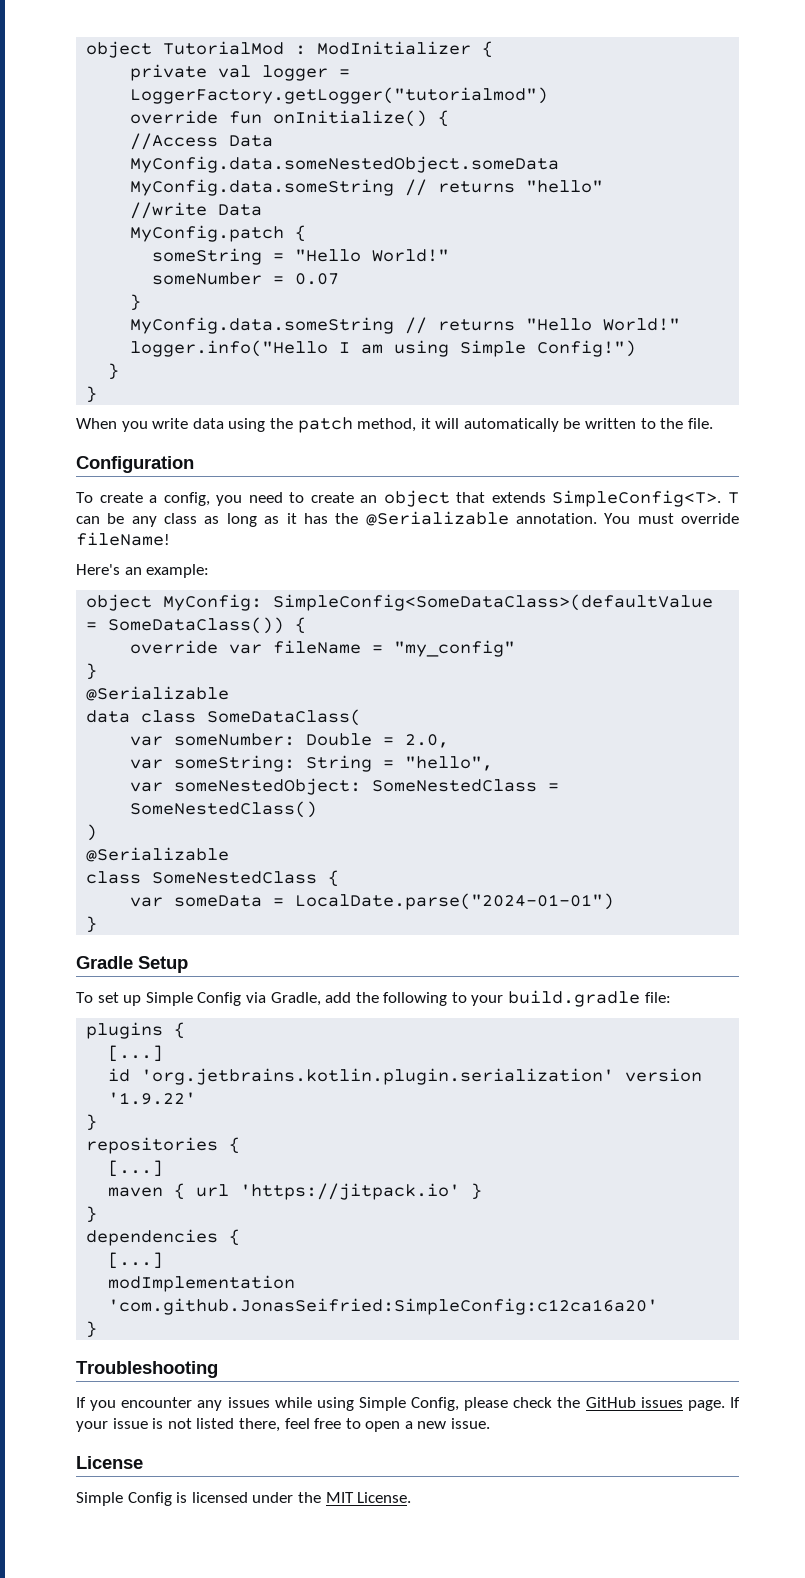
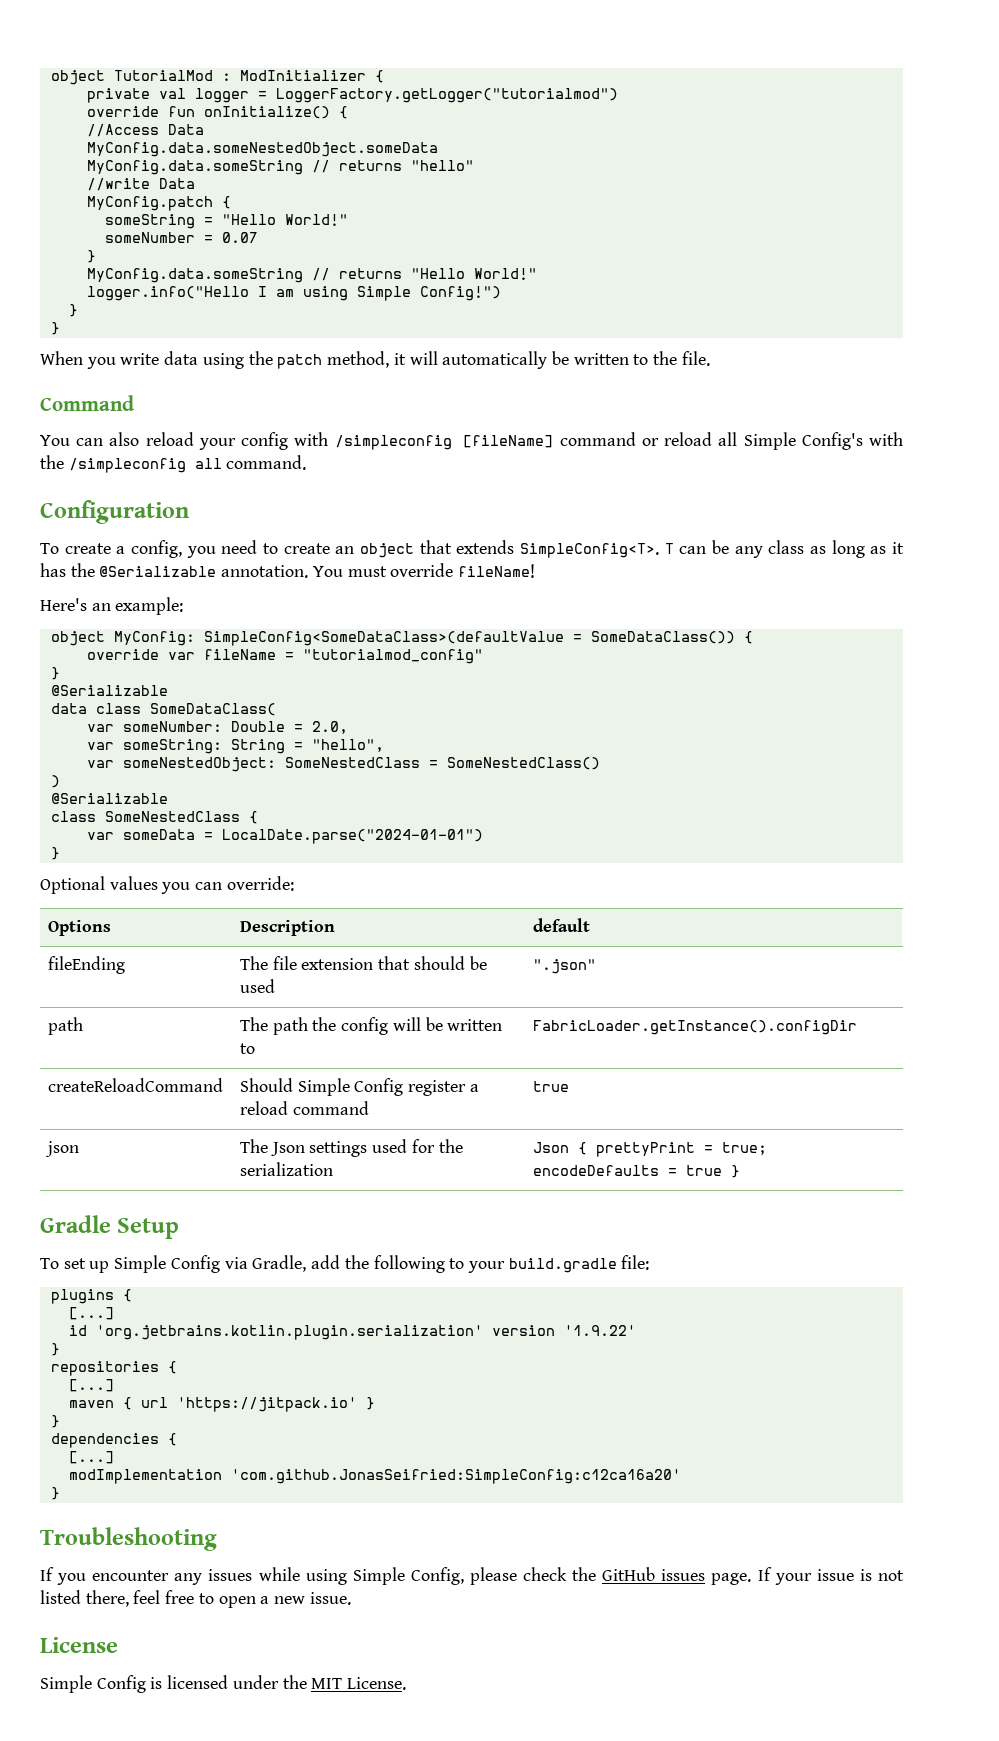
+ Command
+ You can also reload your config with /simpleconfig [fileName] command or reload all Simple Config's with the /simpleconfig all command.
- override var fileName = "my_config"
+ override var fileName = "tutorialmod_config"
+ Optional values you can override:
+ Options | Description | default
+ fileEnding | The file extension that should be used | ".json"
+ path | The path the config will be written to | FabricLoader.getInstance().configDir
+ createReloadCommand | Should Simple Config register a reload command | true
+ json | The Json settings used for the serialization | Json { prettyPrint = true; encodeDefaults = true }

